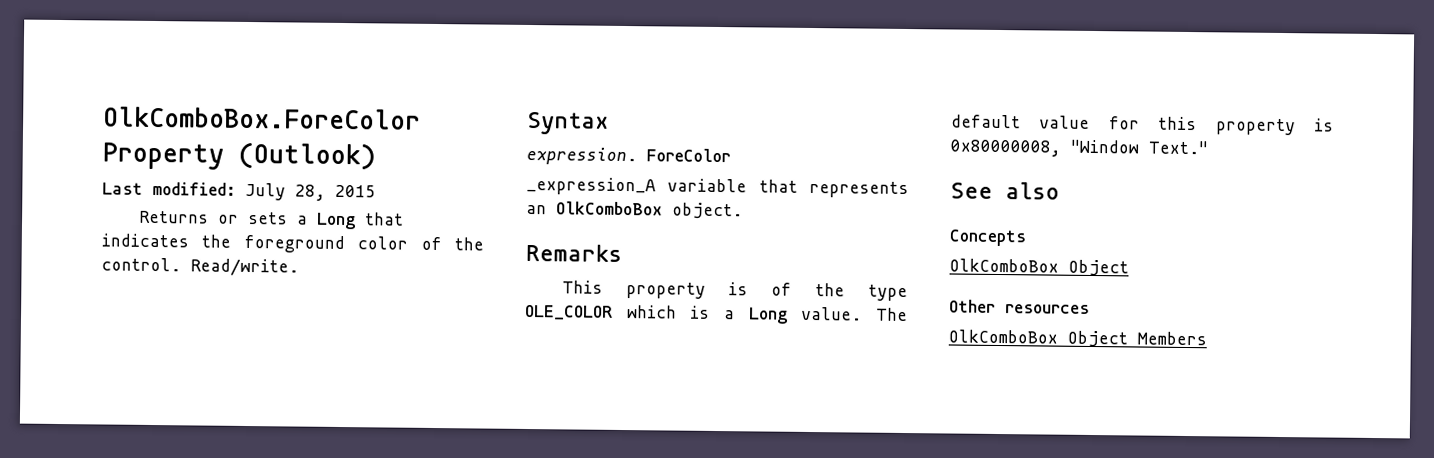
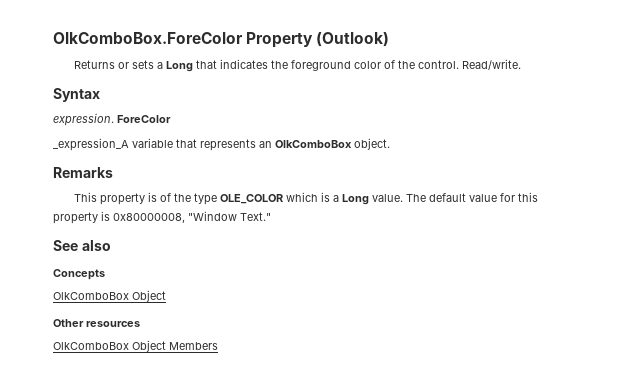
- Last modified: July 28, 2015

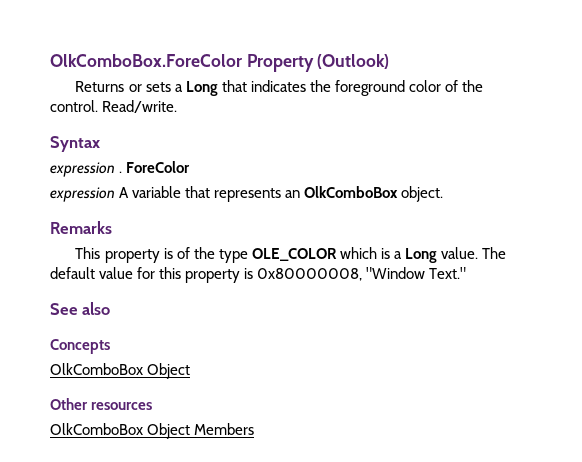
- expression.
+ expression .
- _expression_A variable that represents an OlkComboBox object.
+ expression A variable that represents an OlkComboBox object.

